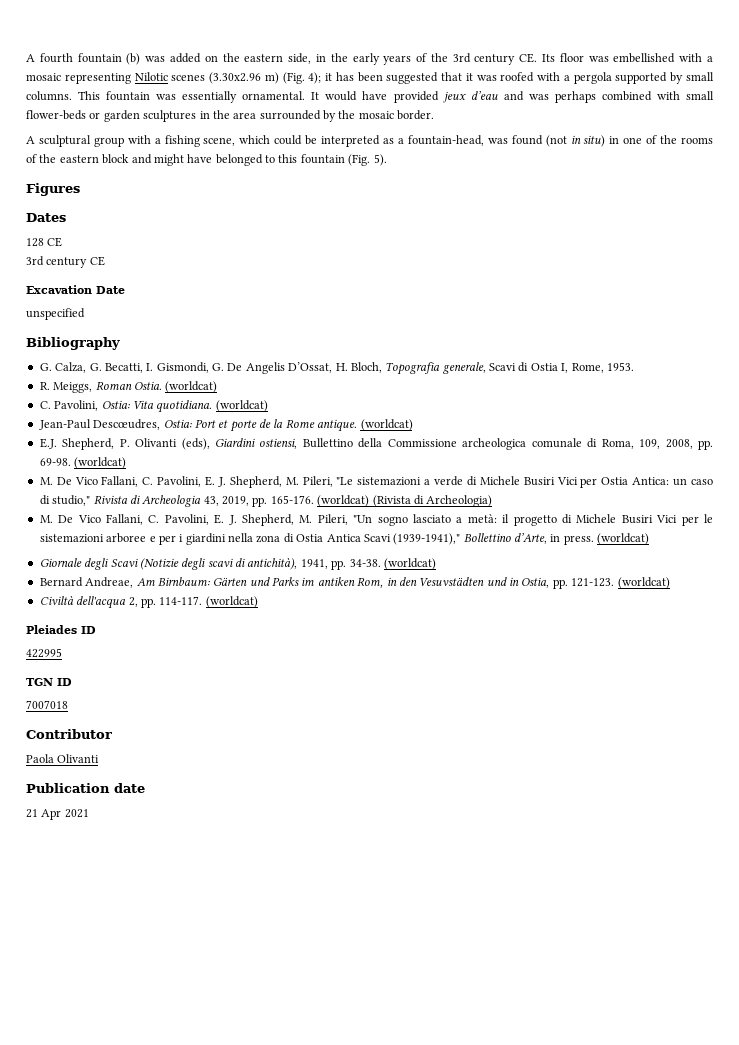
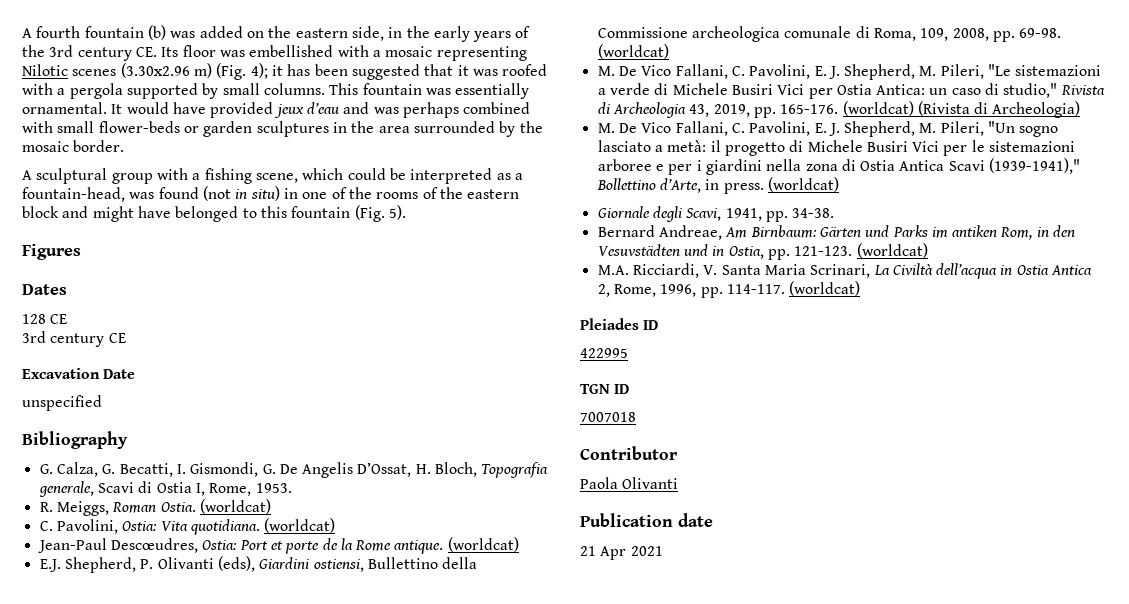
- Giornale degli Scavi (Notizie degli scavi di antichità), 1941, pp. 34-38. (worldcat)
+ Giornale degli Scavi, 1941, pp. 34-38.
- Civiltà dell'acqua 2, pp. 114-117.
+ M.A. Ricciardi, V. Santa Maria Scrinari, La Civiltà dell’acqua in Ostia Antica 2, Rome, 1996, pp. 114-117.

